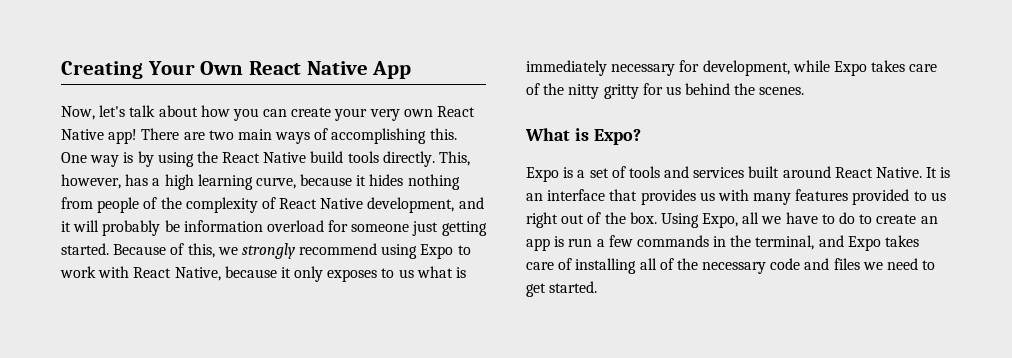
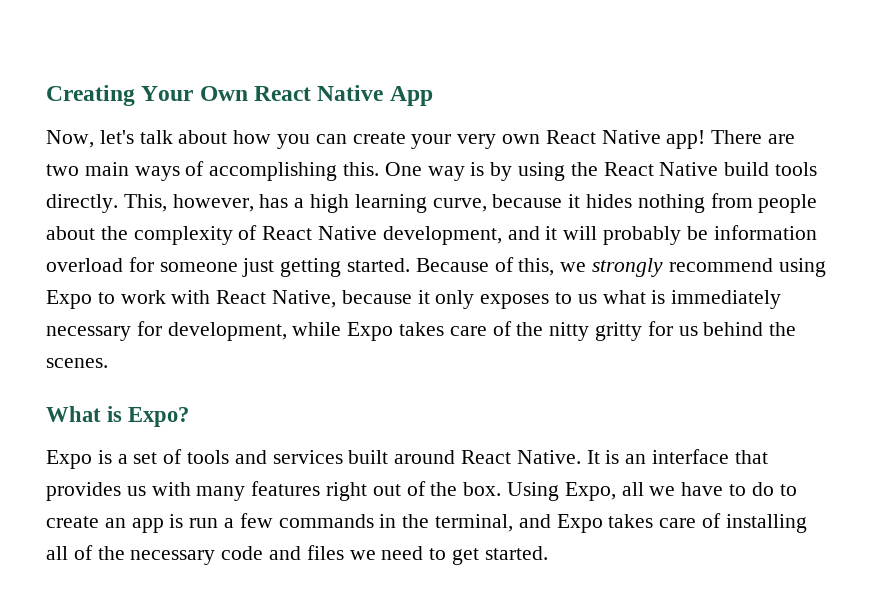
- This, however, has a high learning curve, because it hides nothing from people of the complexity of React Native development, and it will probably be information overload for someone just getting started.
+ This, however, has a high learning curve, because it hides nothing from people about the complexity of React Native development, and it will probably be information overload for someone just getting started.
- It is an interface that provides us with many features provided to us right out of the box.
+ It is an interface that provides us with many features right out of the box.

